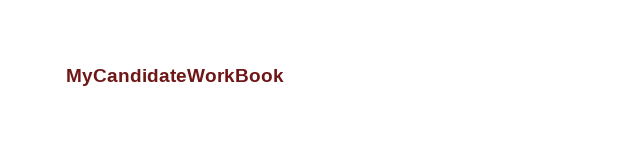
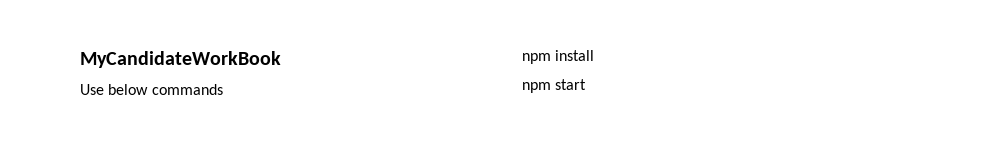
+ Use below commands
+ npm install
+ npm start

